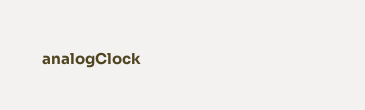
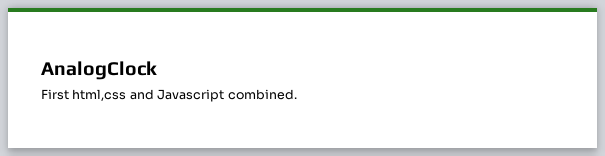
- analogClock
+ AnalogClock
+ First html,css and Javascript combined.

